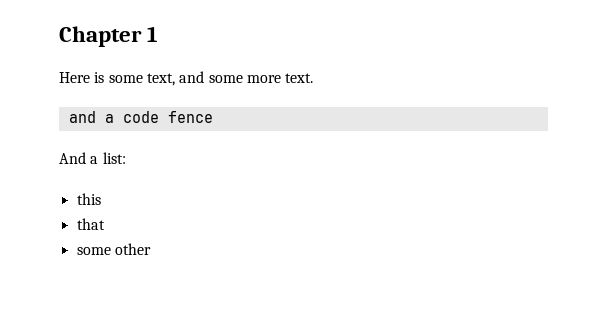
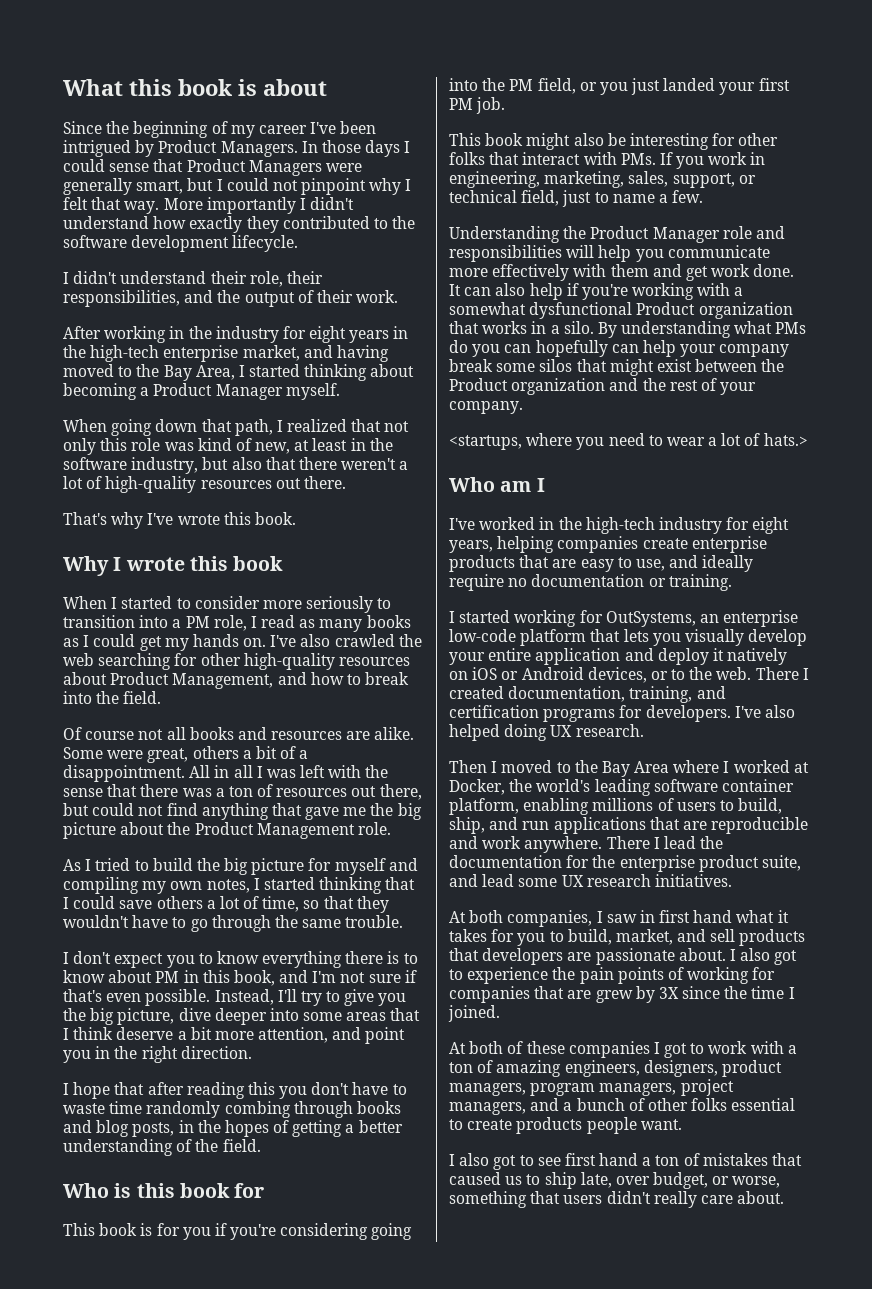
- Chapter 1
- Here is some text, and some more text.
- and a code fence
- And a list:
- this
- that
- some other
+ What this book is about
+ Since the beginning of my career I've been intrigued by Product Managers. In those days I could sense that Product Managers were generally smart, but I could not pinpoint why I felt that way. More importantly I didn't understand how exactly they contributed to the software development lifecycle.
+ I didn't understand their role, their responsibilities, and the output of their work.
+ After working in the industry for eight years in the high-tech enterprise market, and having moved to the Bay Area, I started thinking about becoming a Product Manager myself.
+ When going down that path, I realized that not only this role was kind of new, at least in the software industry, but also that there weren't a lot of high-quality resources out there.
+ That's why I've wrote this book.
+ Why I wrote this book
+ When I started to consider more seriously to transition into a PM role, I read as many books as I could get my hands on. I've also crawled the web searching for other high-quality resources about Product Management, and how to break into the field.
+ Of course not all books and resources are alike. Some were great, others a bit of a disappointment. All in all I was left with the sense that there was a ton of resources out there, but could not find anything that gave me the big picture about the Product Management role.
+ As I tried to build the big picture for myself and compiling my own notes, I started thinking that I could save others a lot of time, so that they wouldn't have to go through the same trouble.
+ I don't expect you to know everything there is to know about PM in this book, and I'm not sure if that's even possible. Instead, I'll try to give you the big picture, dive deeper into some areas that I think deserve a bit more attention, and point you in the right direction.
+ I hope that after reading this you don't have to waste time randomly combing through books and blog posts, in the hopes of getting a better understanding of the field.
+ Who is this book for
+ This book is for you if you're considering going into the PM field, or you just landed your first PM job.
+ This book might also be interesting for other folks that interact with PMs. If you work in engineering, marketing, sales, support, or technical field, just to name a few.
+ Understanding the Product Manager role and responsibilities will help you communicate more effectively with them and get work done. It can also help if you're working with a somewhat dysfunctional Product organization that works in a silo. By understanding what PMs do you can hopefully can help your company break some silos that might exist between the Product organization and the rest of your company.
+ <startups, where you need to wear a lot of hats.>
+ Who am I
+ I've worked in the high-tech industry for eight years, helping companies create enterprise products that are easy to use, and ideally require no documentation or training.
+ I started working for OutSystems, an enterprise low-code platform that lets you visually develop your entire application and deploy it natively on iOS or Android devices, or to the web. There I created documentation, training, and certification programs for developers. I've also helped doing UX research.
+ Then I moved to the Bay Area where I worked at Docker, the world's leading software container platform, enabling millions of users to build, ship, and run applications that are reproducible and work anywhere. There I lead the documentation for the enterprise product suite, and lead some UX research initiatives.
+ At both companies, I saw in first hand what it takes for you to build, market, and sell products that developers are passionate about. I also got to experience the pain points of working for companies that are grew by 3X since the time I joined.
+ At both of these companies I got to work with a ton of amazing engineers, designers, product managers, program managers, project managers, and a bunch of other folks essential to create products people want.
+ I also got to see first hand a ton of mistakes that caused us to ship late, over budget, or worse, something that users didn't really care about.

